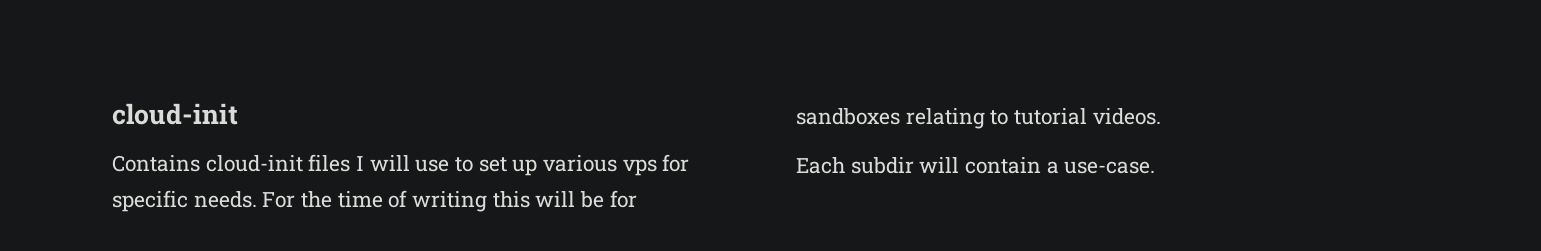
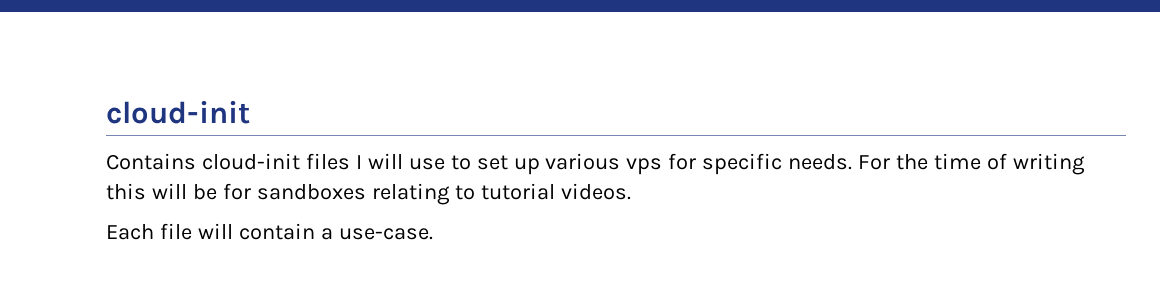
- Each subdir will contain a use-case.
+ Each file will contain a use-case.

